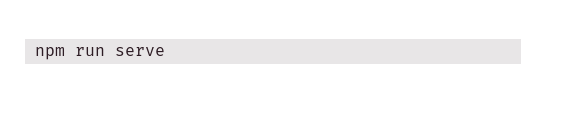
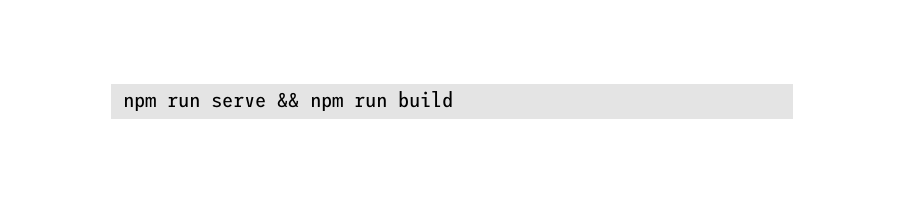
- npm run serve
+ npm run serve && npm run build

